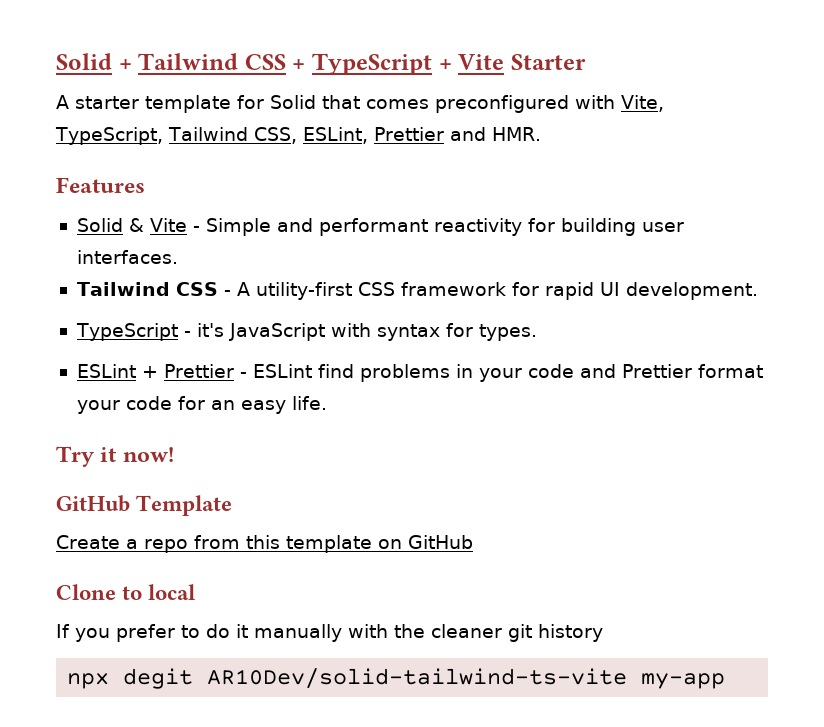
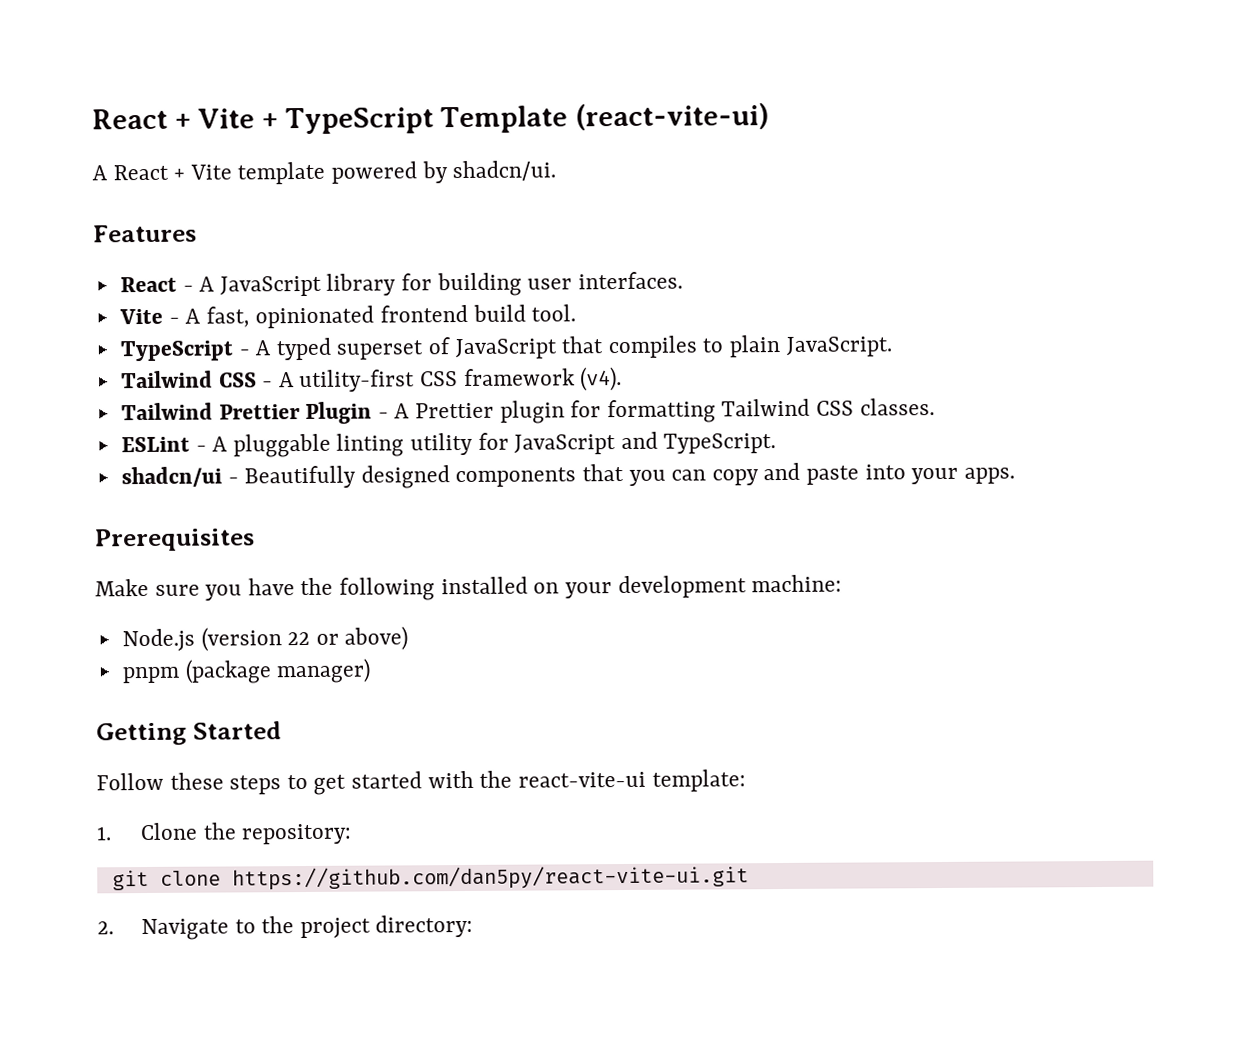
- Solid + Tailwind CSS + TypeScript + Vite Starter
- A starter template for Solid that comes preconfigured with Vite, TypeScript, Tailwind CSS, ESLint, Prettier and HMR.
+ React + Vite + TypeScript Template (react-vite-ui)
+ A React + Vite template powered by shadcn/ui.
  Features
- Solid & Vite - Simple and performant reactivity for building user interfaces.
+ React - A JavaScript library for building user interfaces.
+ Vite - A fast, opinionated frontend build tool.
+ TypeScript - A typed superset of JavaScript that compiles to plain JavaScript.
- Tailwind CSS - A utility-first CSS framework for rapid UI development.
- TypeScript - it's JavaScript with syntax for types.
- ESLint + Prettier - ESLint find problems in your code and Prettier format your code for an easy life.
- Try it now!
- GitHub Template
- Create a repo from this template on GitHub
- Clone to local
- If you prefer to do it manually with the cleaner git history
- npx degit AR10Dev/solid-tailwind-ts-vite my-app
+ Tailwind CSS - A utility-first CSS framework (v4).
+ Tailwind Prettier Plugin - A Prettier plugin for formatting Tailwind CSS classes.
+ ESLint - A pluggable linting utility for JavaScript and TypeScript.
+ shadcn/ui - Beautifully designed components that you can copy and paste into your apps.
+ Prerequisites
+ Make sure you have the following installed on your development machine:
+ Node.js (version 22 or above)
+ pnpm (package manager)
+ Getting Started
+ Follow these steps to get started with the react-vite-ui template:
+ 1. Clone the repository:
+ git clone https://github.com/dan5py/react-vite-ui.git
+ 2. Navigate to the project directory:

